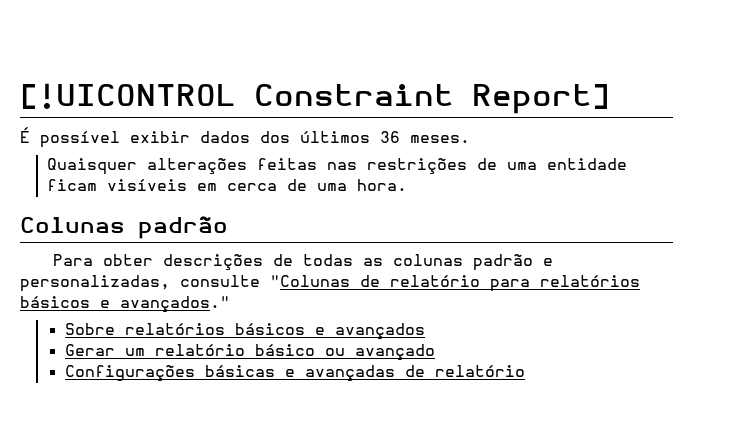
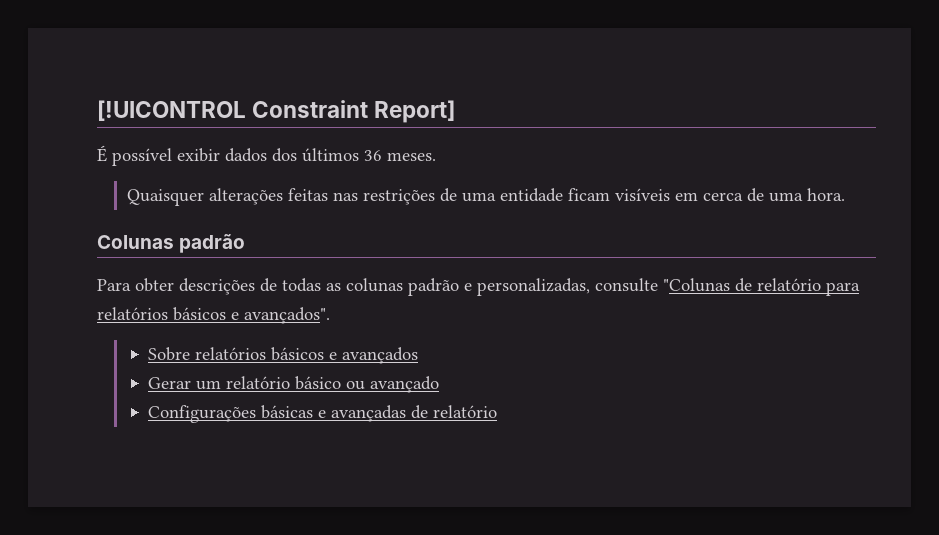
- Para obter descrições de todas as colunas padrão e personalizadas, consulte "Colunas de relatório para relatórios básicos e avançados."
+ Para obter descrições de todas as colunas padrão e personalizadas, consulte "Colunas de relatório para relatórios básicos e avançados".

